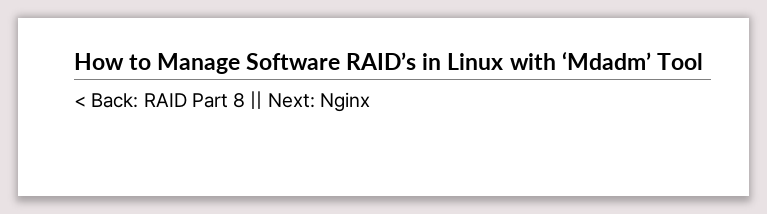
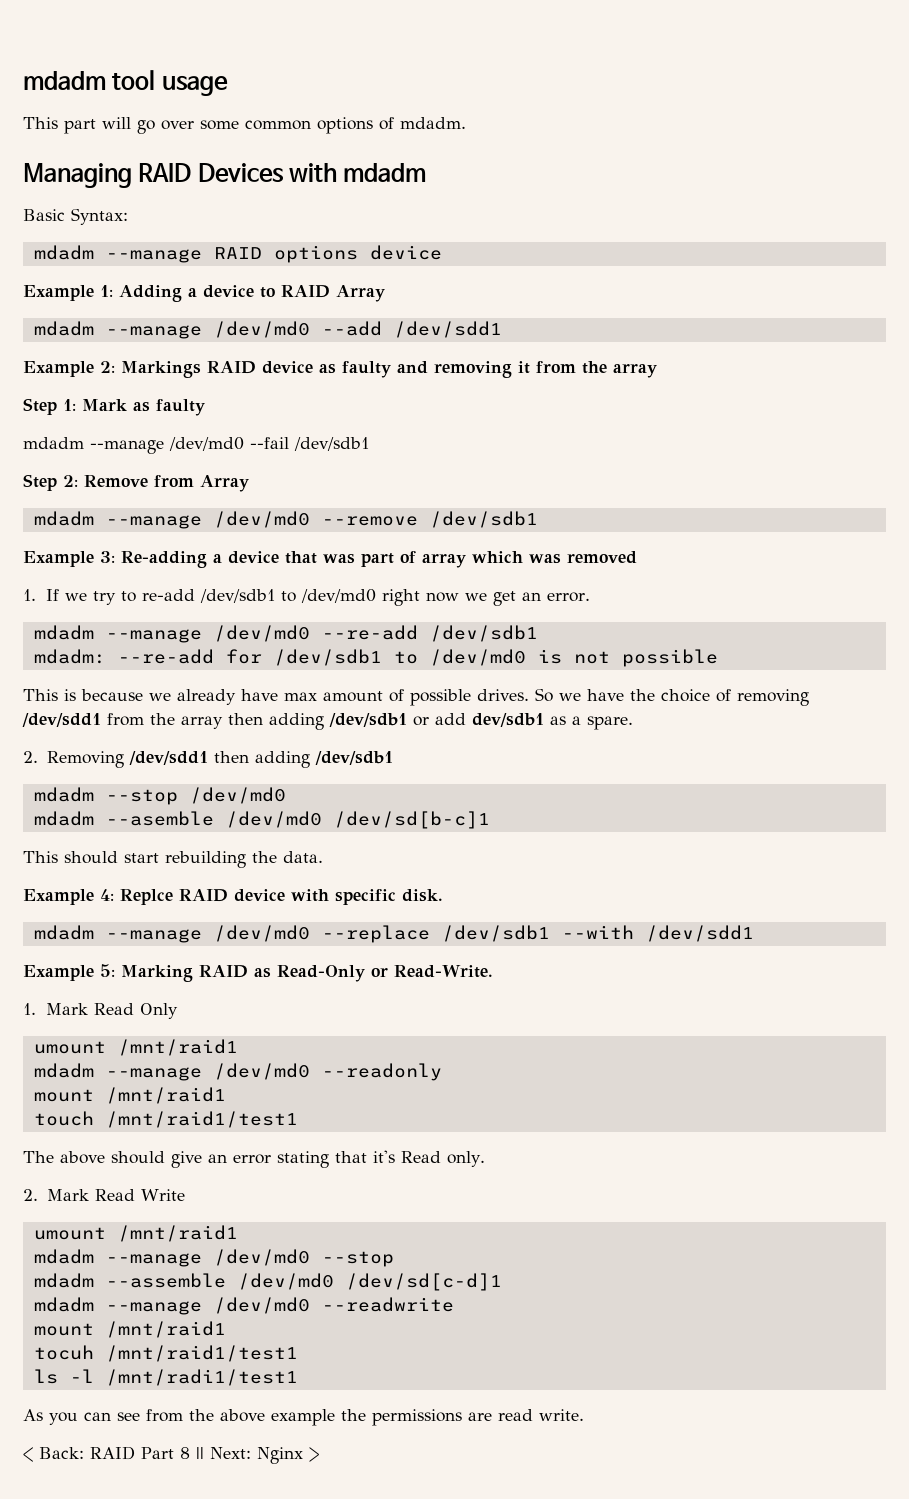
- How to Manage Software RAID’s in Linux with ‘Mdadm’ Tool
+ mdadm tool usage
+ This part will go over some common options of mdadm.
+ Managing RAID Devices with mdadm
+ Basic Syntax:
+ mdadm --manage RAID options device
+ Example 1: Adding a device to RAID Array
+ mdadm --manage /dev/md0 --add /dev/sdd1
+ Example 2: Markings RAID device as faulty and removing it from the array
+ Step 1: Mark as faulty
+ mdadm --manage /dev/md0 --fail /dev/sdb1
+ Step 2: Remove from Array
+ mdadm --manage /dev/md0 --remove /dev/sdb1
+ Example 3: Re-adding a device that was part of array which was removed
+ 1. If we try to re-add /dev/sdb1 to /dev/md0 right now we get an error.
+ mdadm --manage /dev/md0 --re-add /dev/sdb1
+ mdadm: --re-add for /dev/sdb1 to /dev/md0 is not possible
+ This is because we already have max amount of possible drives. So we have the choice of removing /dev/sdd1 from the array then adding /dev/sdb1 or add dev/sdb1 as a spare.
+ 2. Removing /dev/sdd1 then adding /dev/sdb1
+ mdadm --stop /dev/md0
+ mdadm --asemble /dev/md0 /dev/sd[b-c]1
+ This should start rebuilding the data.
+ Example 4: Replce RAID device with specific disk.
+ mdadm --manage /dev/md0 --replace /dev/sdb1 --with /dev/sdd1
+ Example 5: Marking RAID as Read-Only or Read-Write.
+ 1. Mark Read Only
+ umount /mnt/raid1
+ mdadm --manage /dev/md0 --readonly
+ mount /mnt/raid1
+ touch /mnt/raid1/test1
+ The above should give an error stating that it's Read only.
+ 2. Mark Read Write
+ umount /mnt/raid1
+ mdadm --manage /dev/md0 --stop
+ mdadm --assemble /dev/md0 /dev/sd[c-d]1
+ mdadm --manage /dev/md0 --readwrite
+ mount /mnt/raid1
+ tocuh /mnt/raid1/test1
+ ls -l /mnt/radi1/test1
+ As you can see from the above example the permissions are read write.
- < Back: RAID Part 8 || Next: Nginx
+ < Back: RAID Part 8 || Next: Nginx >

